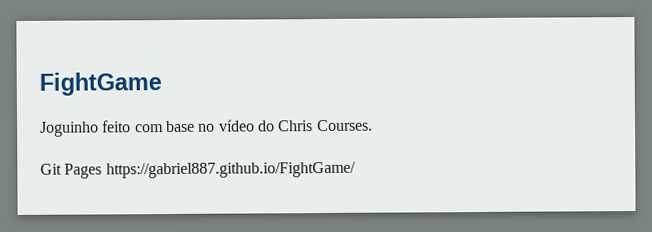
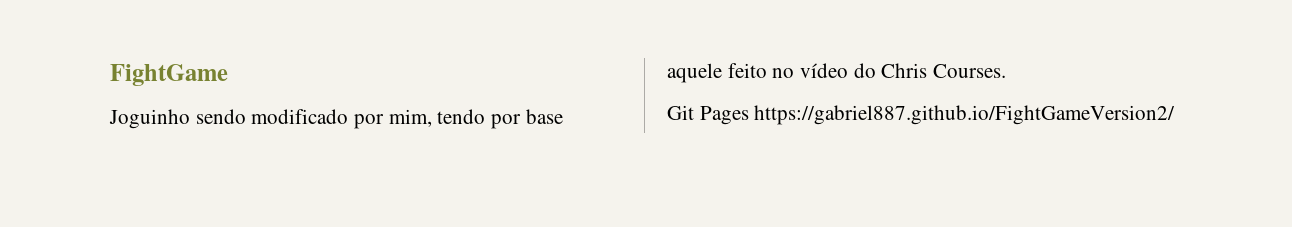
- Joguinho feito com base no vídeo do Chris Courses.
+ Joguinho sendo modificado por mim, tendo por base aquele feito no vídeo do Chris Courses.
- Git Pages https://gabriel887.github.io/FightGame/
+ Git Pages https://gabriel887.github.io/FightGameVersion2/

